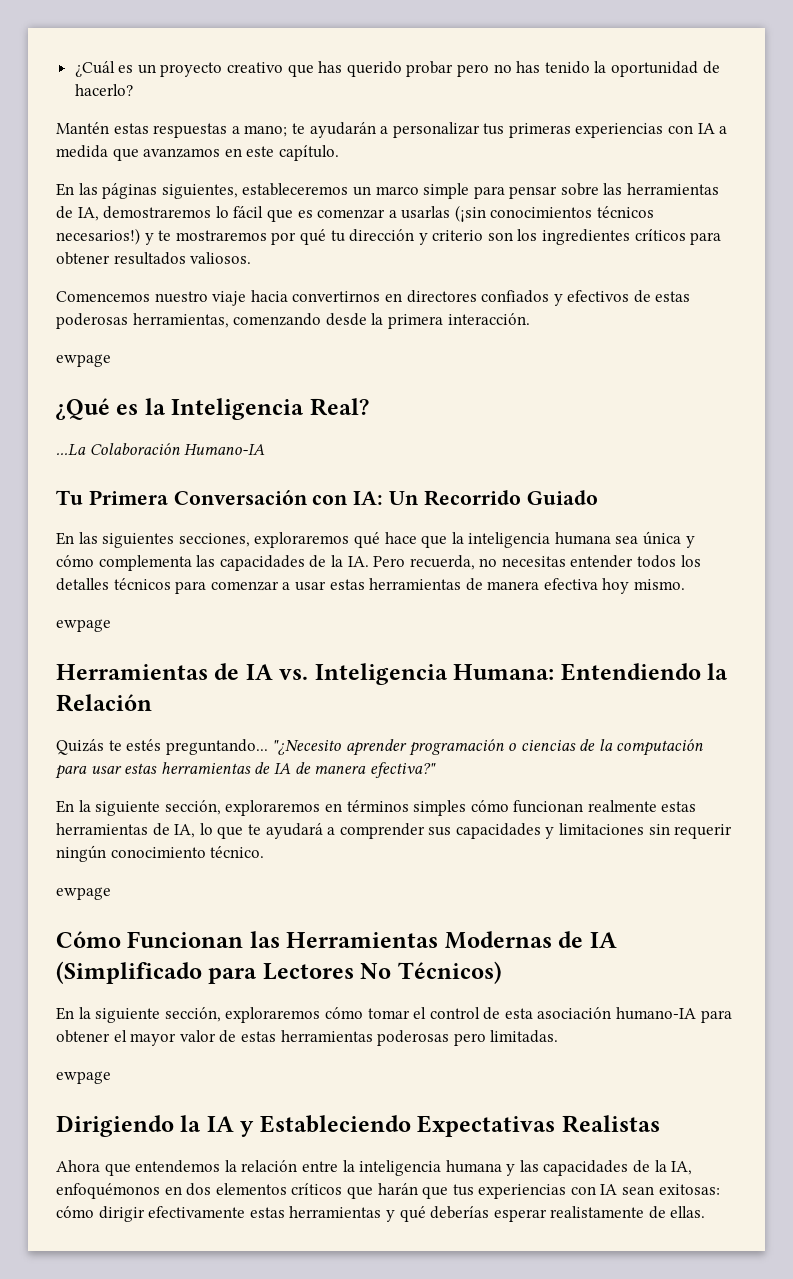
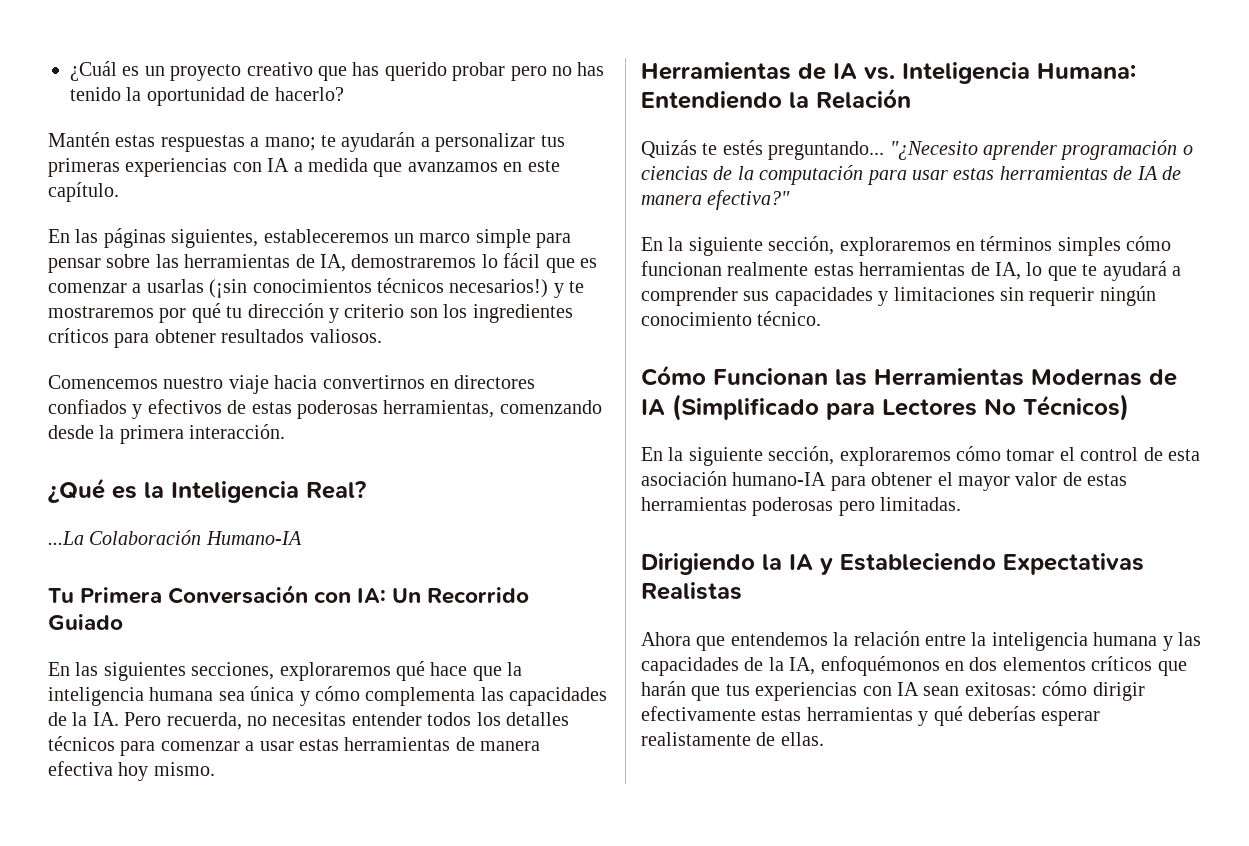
  Comencemos nuestro viaje hacia convertirnos en directores confiados y efectivos de estas poderosas herramientas, comenzando desde la primera interacción.
- ewpage
  En las siguientes secciones, exploraremos qué hace que la inteligencia humana sea única y cómo complementa las capacidades de la IA. Pero recuerda, no necesitas entender todos los detalles técnicos para comenzar a usar estas herramientas de manera efectiva hoy mismo.
- ewpage
  En la siguiente sección, exploraremos en términos simples cómo funcionan realmente estas herramientas de IA, lo que te ayudará a comprender sus capacidades y limitaciones sin requerir ningún conocimiento técnico.
- ewpage
  En la siguiente sección, exploraremos cómo tomar el control de esta asociación humano-IA para obtener el mayor valor de estas herramientas poderosas pero limitadas.
- ewpage

